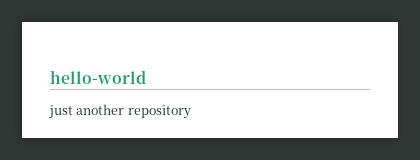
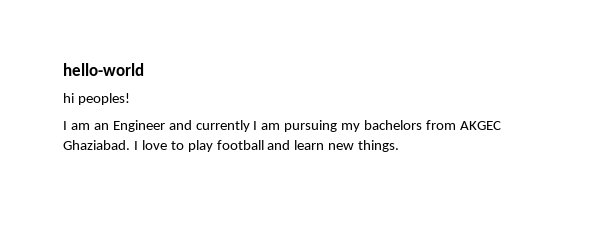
- just another repository
+ hi peoples!
+ I am an Engineer and currently I am pursuing my bachelors from AKGEC Ghaziabad. I love to play football and learn new things.

